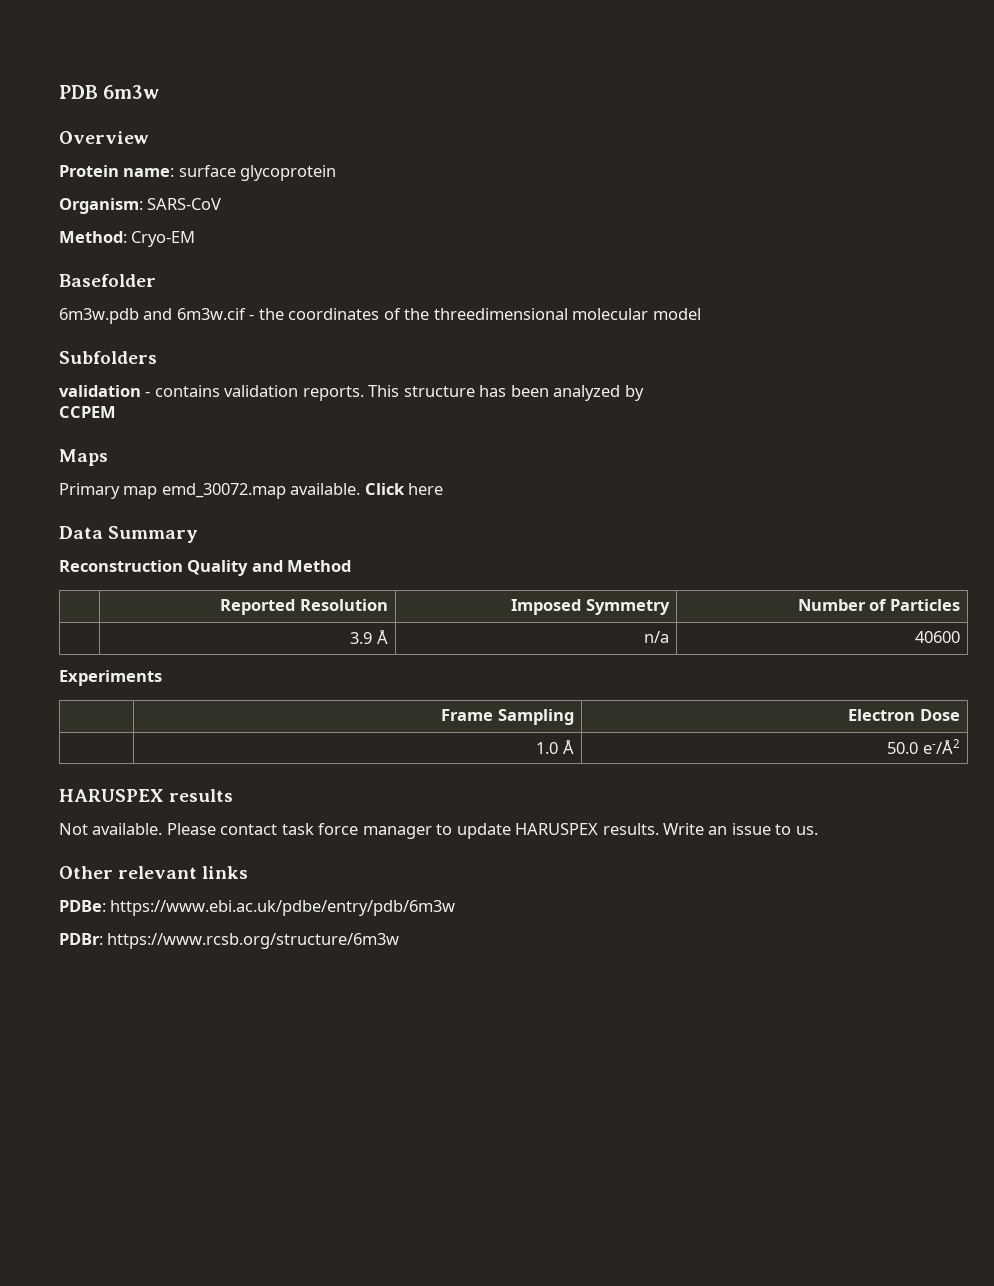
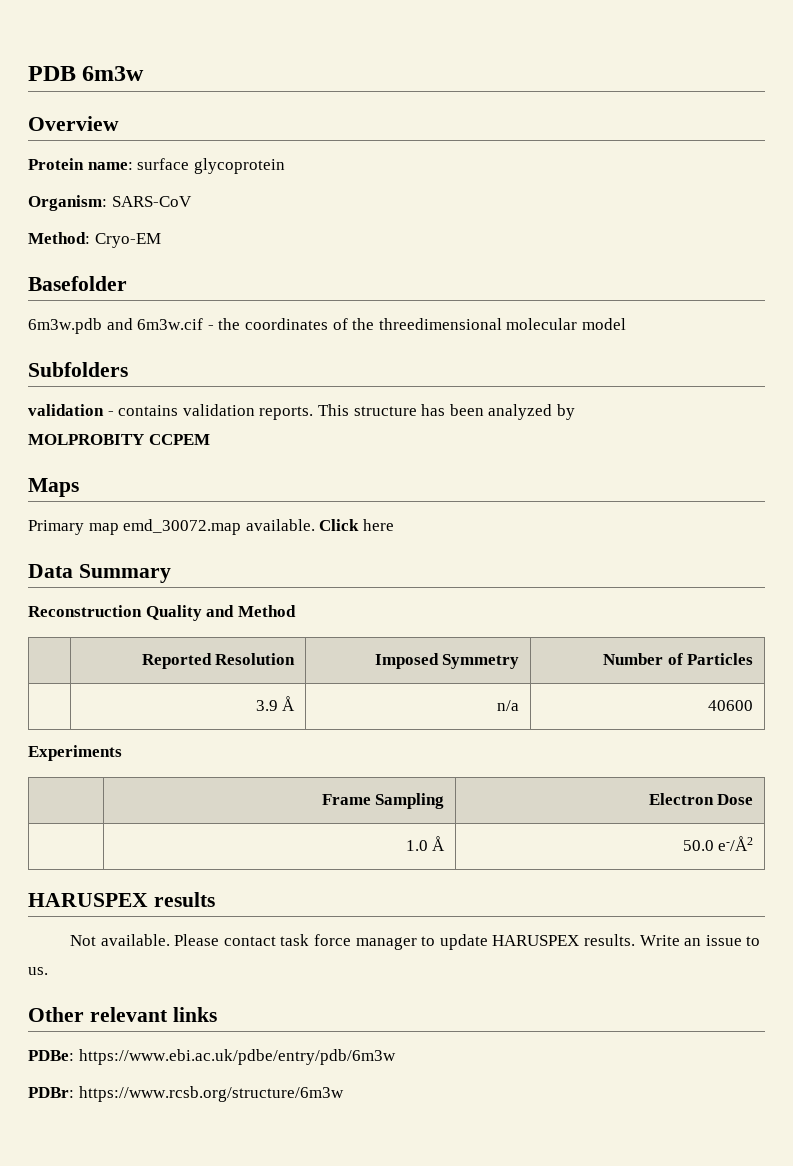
- CCPEM
+ MOLPROBITY CCPEM

